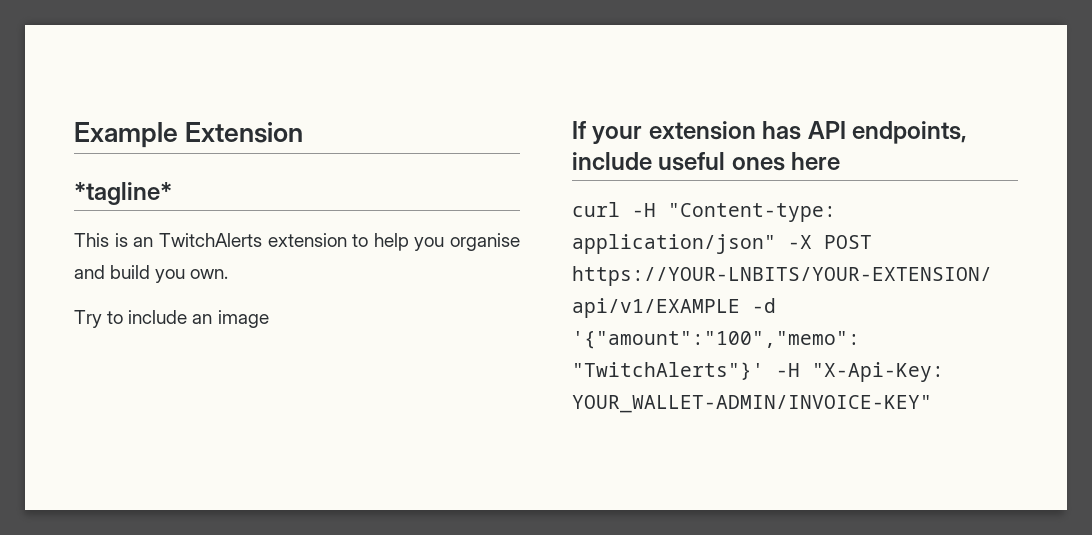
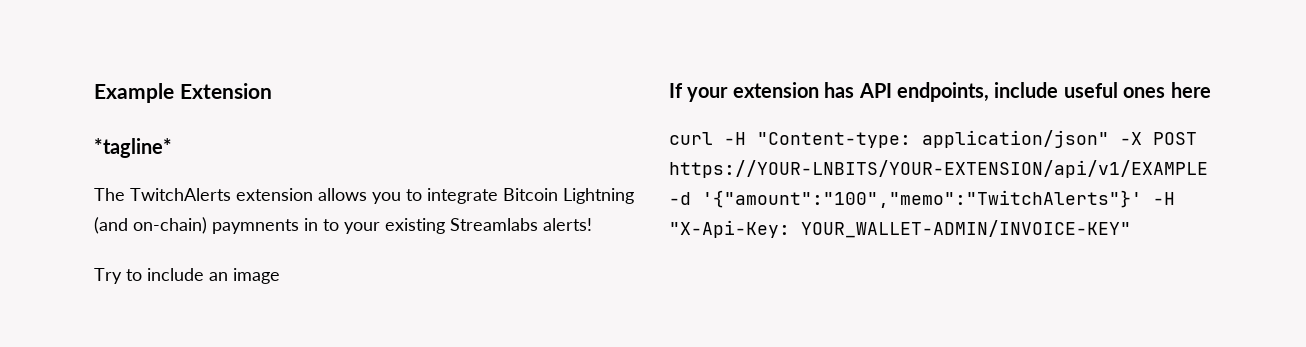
- This is an TwitchAlerts extension to help you organise and build you own.
+ The TwitchAlerts extension allows you to integrate Bitcoin Lightning (and on-chain) paymnents in to your existing Streamlabs alerts!

